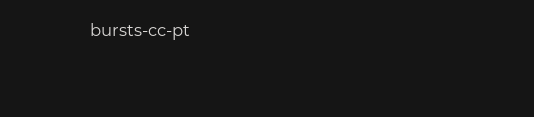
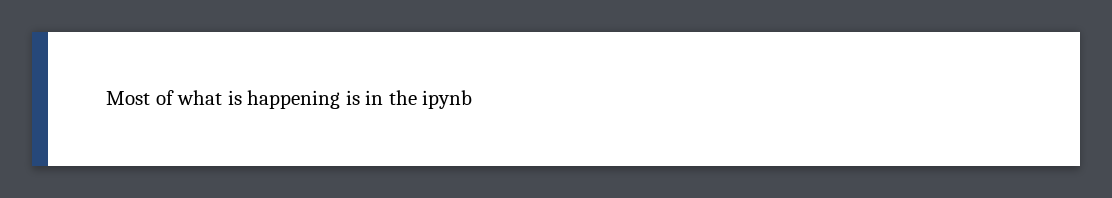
- bursts-cc-pt
+ Most of what is happening is in the ipynb

